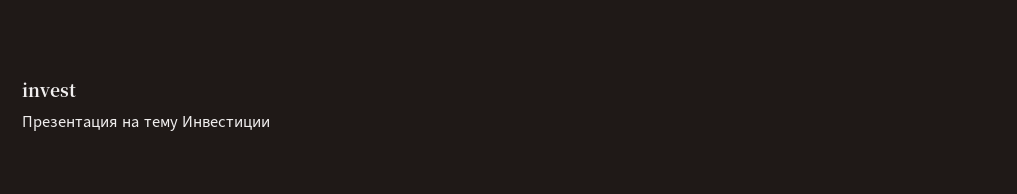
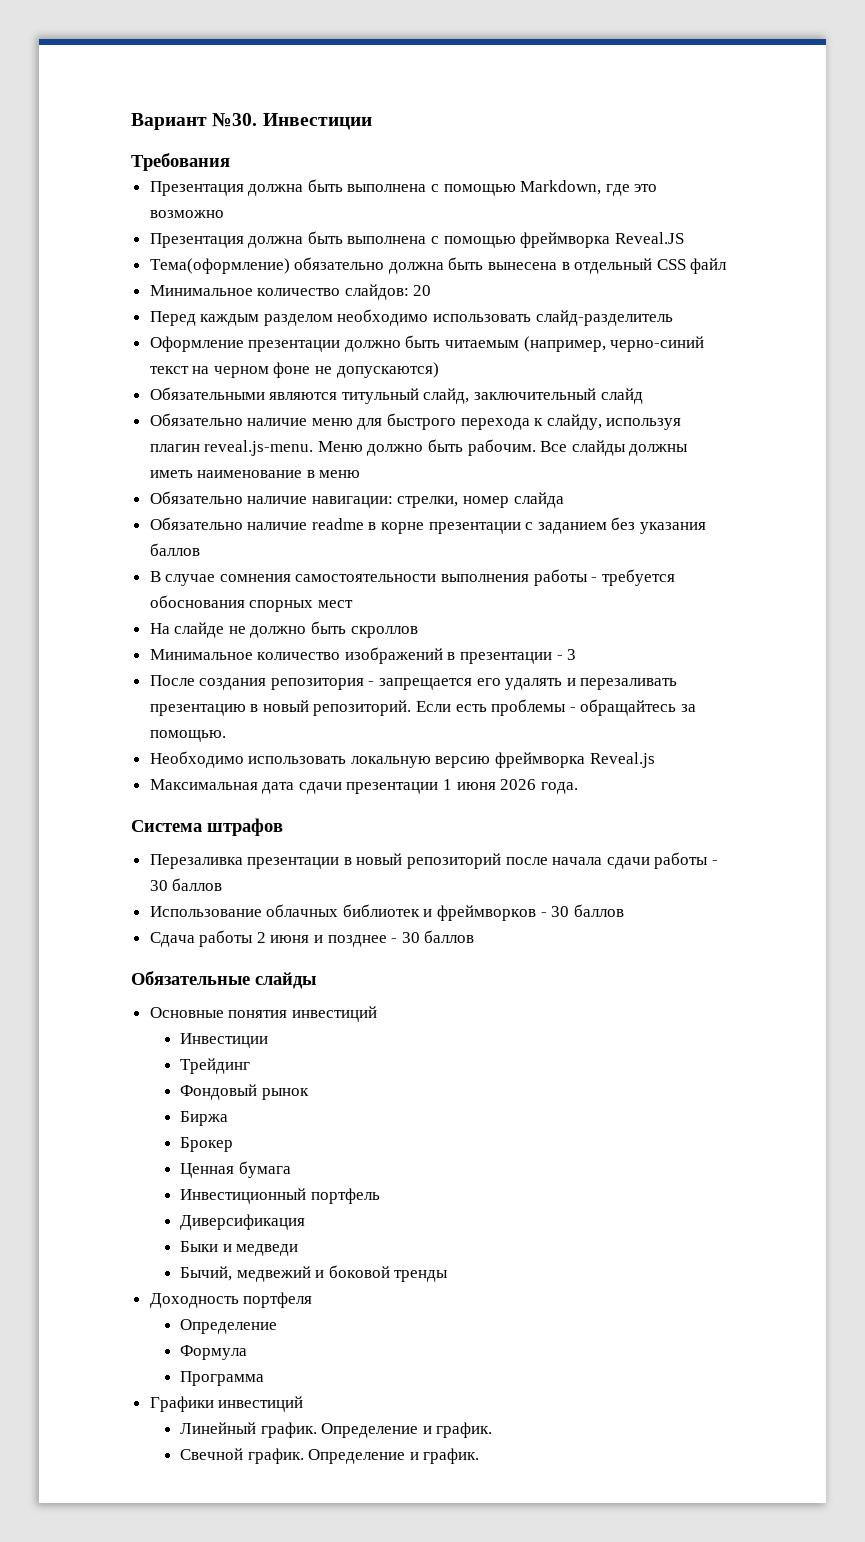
- invest
- Презентация на тему Инвестиции
+ Вариант №30. Инвестиции
+ Требования
+ Презентация должна быть выполнена с помощью Markdown, где это возможно
+ Презентация должна быть выполнена с помощью фреймворка Reveal.JS
+ Тема(оформление) обязательно должна быть вынесена в отдельный CSS файл
+ Минимальное количество слайдов: 20
+ Перед каждым разделом необходимо использовать слайд-разделитель
+ Оформление презентации должно быть читаемым (например, черно-синий текст на черном фоне не допускаются)
+ Обязательными являются титульный слайд, заключительный слайд
+ Обязательно наличие меню для быстрого перехода к слайду, используя плагин reveal.js-menu. Меню должно быть рабочим. Все слайды должны иметь наименование в меню
+ Обязательно наличие навигации: стрелки, номер слайда
+ Обязательно наличие readme в корне презентации с заданием без указания баллов
+ В случае сомнения самостоятельности выполнения работы - требуется обоснования спорных мест
+ На слайде не должно быть скроллов
+ Минимальное количество изображений в презентации - 3
+ После создания репозитория - запрещается его удалять и перезаливать презентацию в новый репозиторий. Если есть проблемы - обращайтесь за помощью.
+ Необходимо использовать локальную версию фреймворка Reveal.js
+ Максимальная дата сдачи презентации 1 июня 2026 года.
+ Система штрафов
+ Перезаливка презентации в новый репозиторий после начала сдачи работы - 30 баллов
+ Использование облачных библиотек и фреймворков - 30 баллов
+ Сдача работы 2 июня и позднее - 30 баллов
+ Обязательные слайды
+ Основные понятия инвестиций
+ Инвестиции
+ Трейдинг
+ Фондовый рынок
+ Биржа
+ Брокер
+ Ценная бумага
+ Инвестиционный портфель
+ Диверсификация
+ Быки и медведи
+ Бычий, медвежий и боковой тренды
+ Доходность портфеля
+ Определение
+ Формула
+ Программа
+ Графики инвестиций
+ Линейный график. Определение и график.
+ Свечной график. Определение и график.

